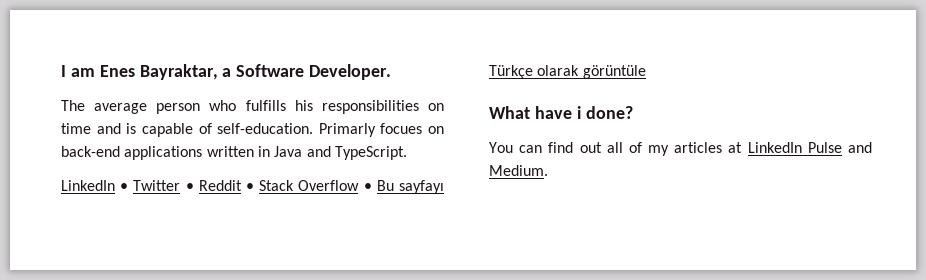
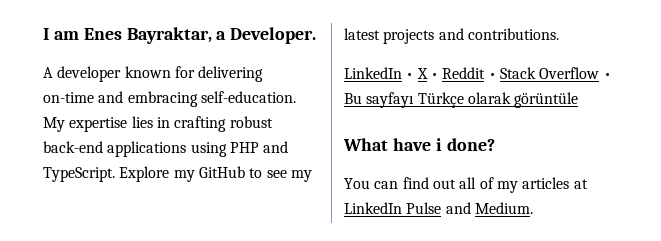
- I am Enes Bayraktar, a Software Developer.
+ I am Enes Bayraktar, a Developer.
- The average person who fulfills his responsibilities on time and is capable of self-education. Primarly focues on back-end applications written in Java and TypeScript.
+ A developer known for delivering on-time and embracing self-education. My expertise lies in crafting robust back-end applications using PHP and TypeScript. Explore my GitHub to see my latest projects and contributions.
- LinkedIn • Twitter • Reddit • Stack Overflow • Bu sayfayı Türkçe olarak görüntüle
+ LinkedIn • X • Reddit • Stack Overflow • Bu sayfayı Türkçe olarak görüntüle

